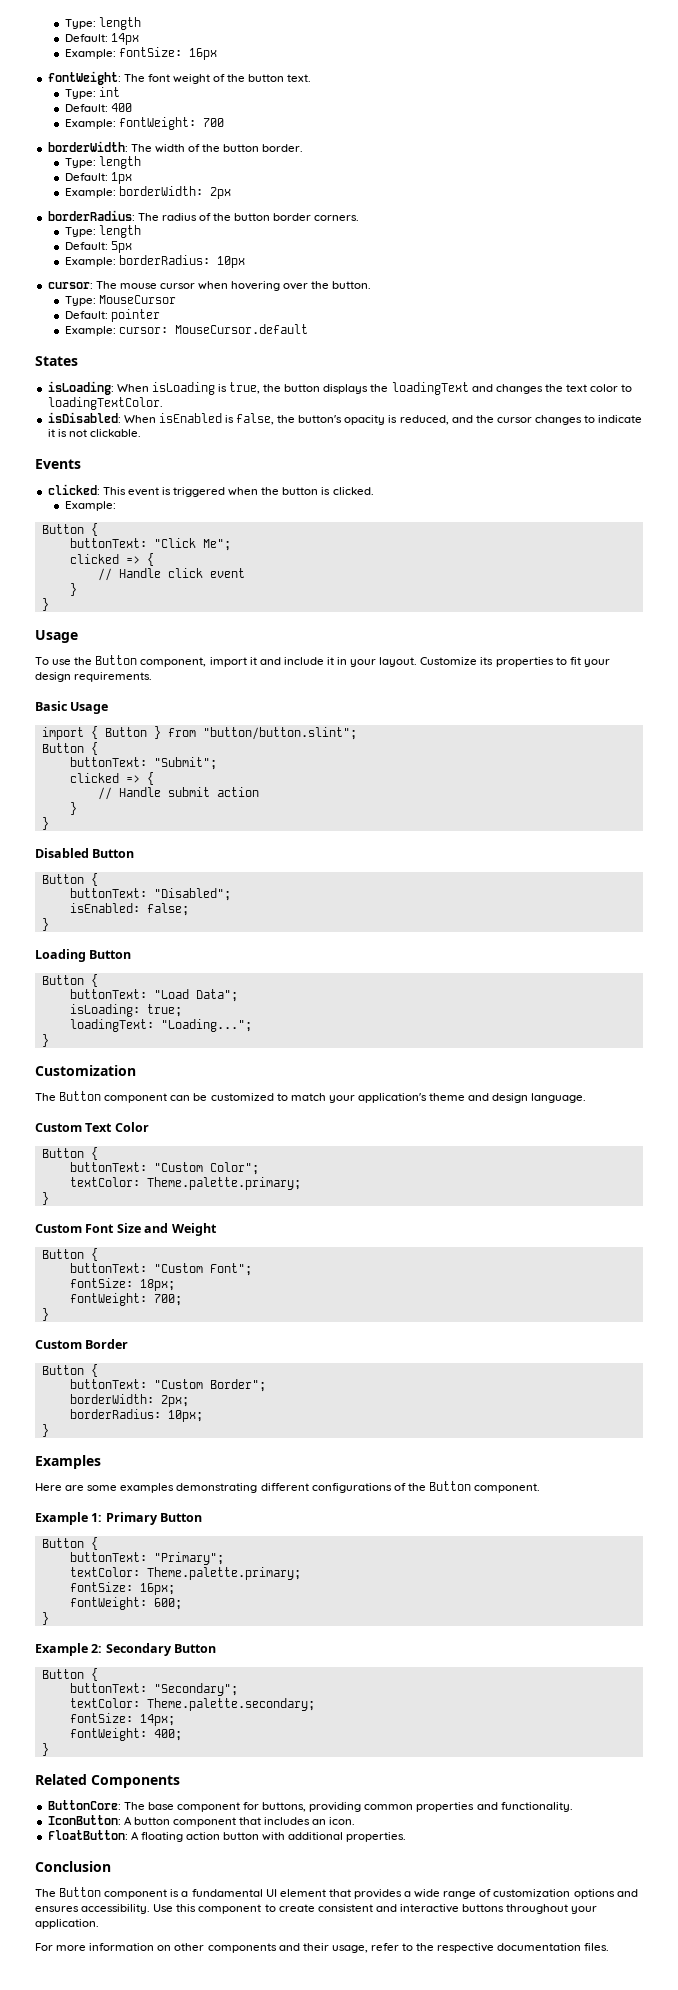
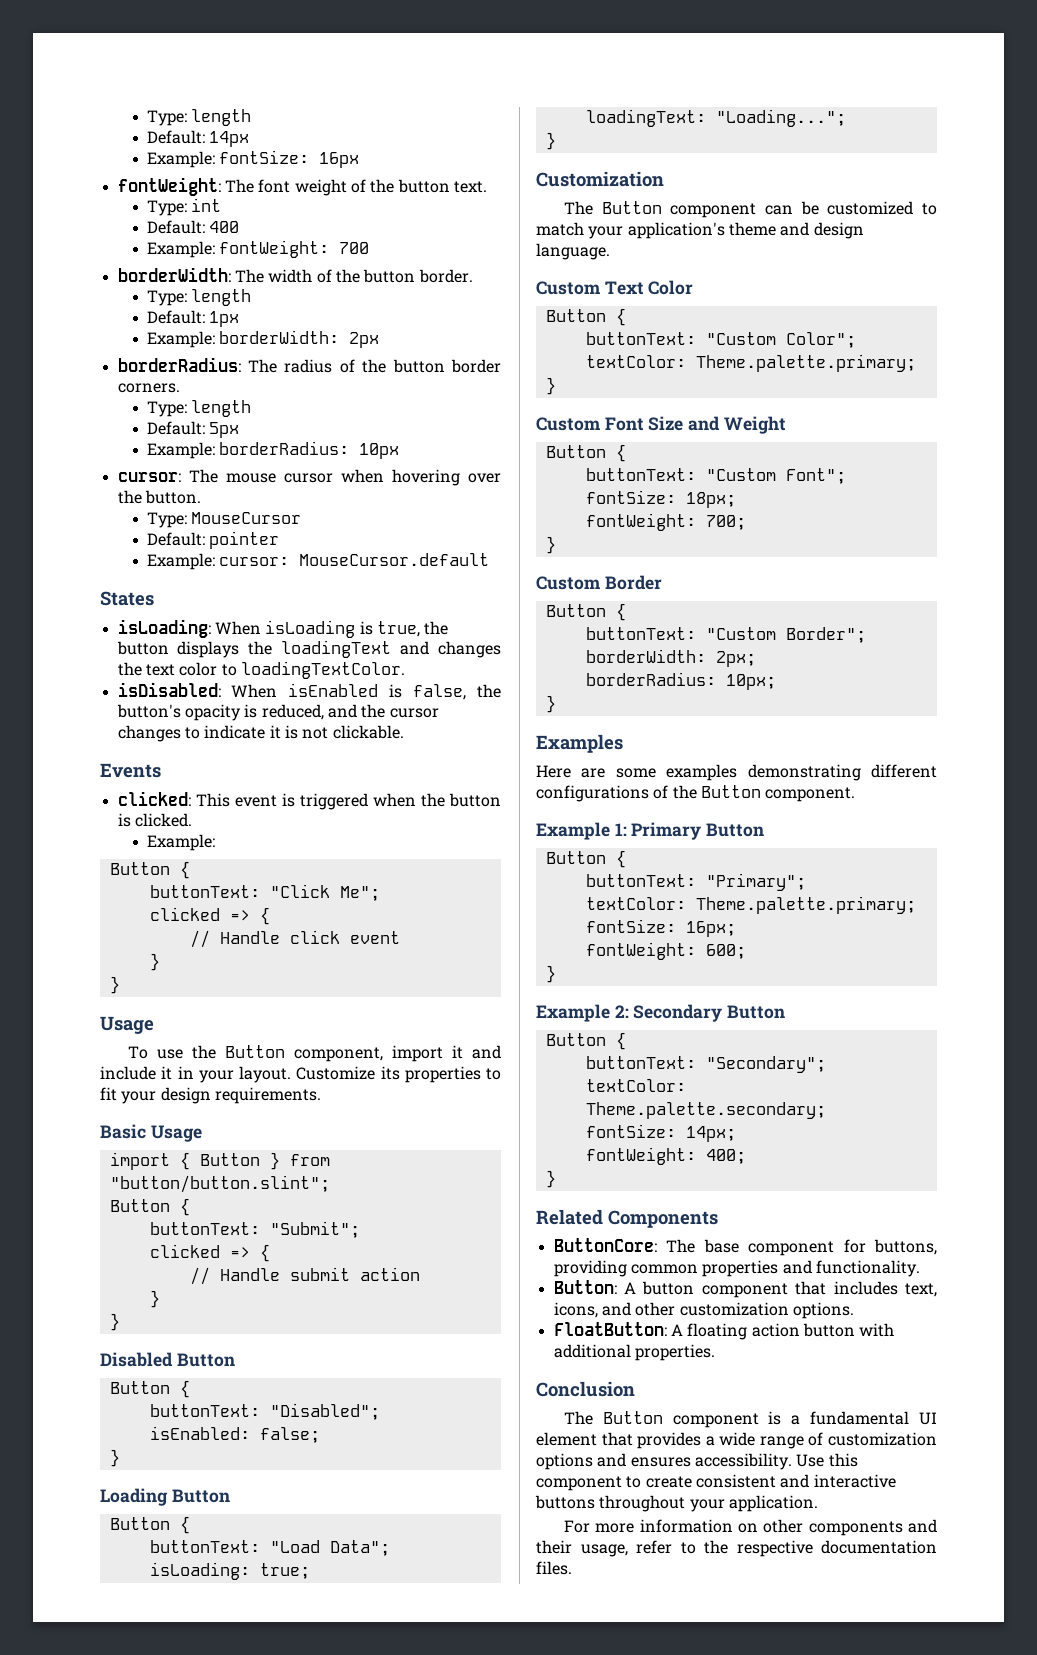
- IconButton: A button component that includes an icon.
+ Button: A button component that includes text, icons, and other customization options.

